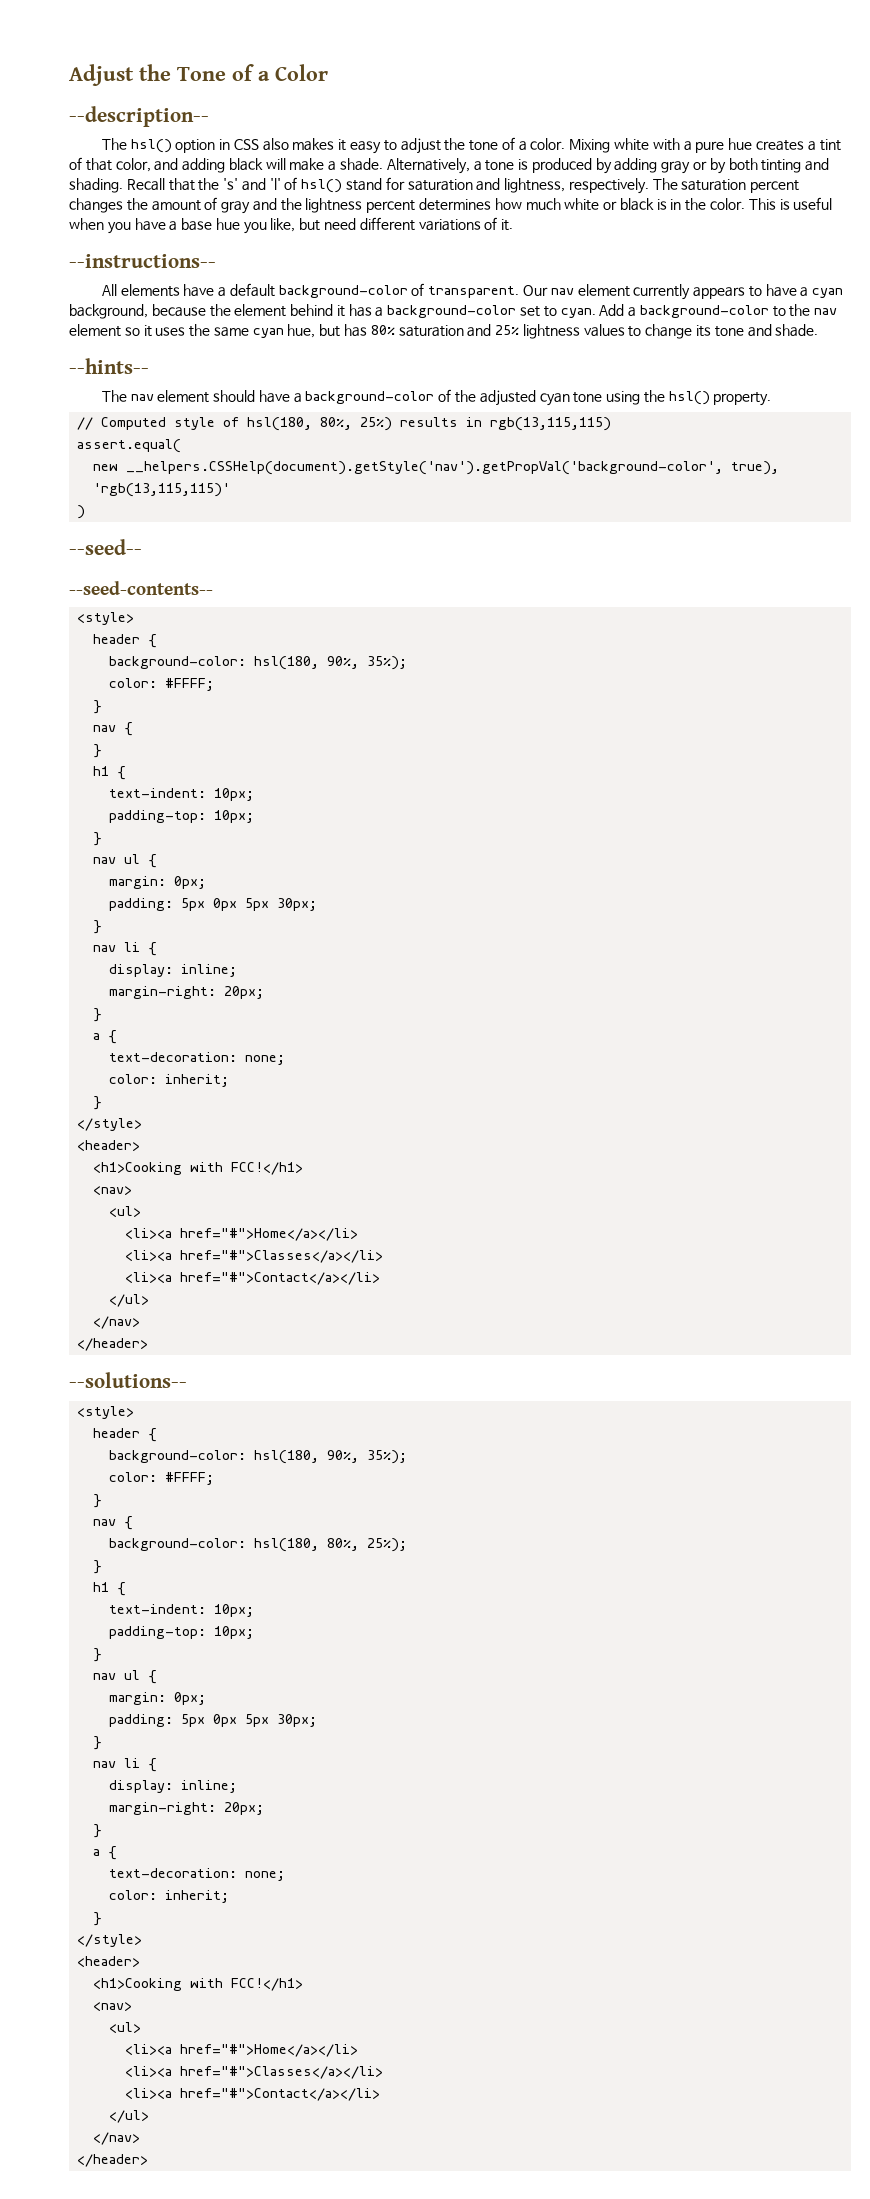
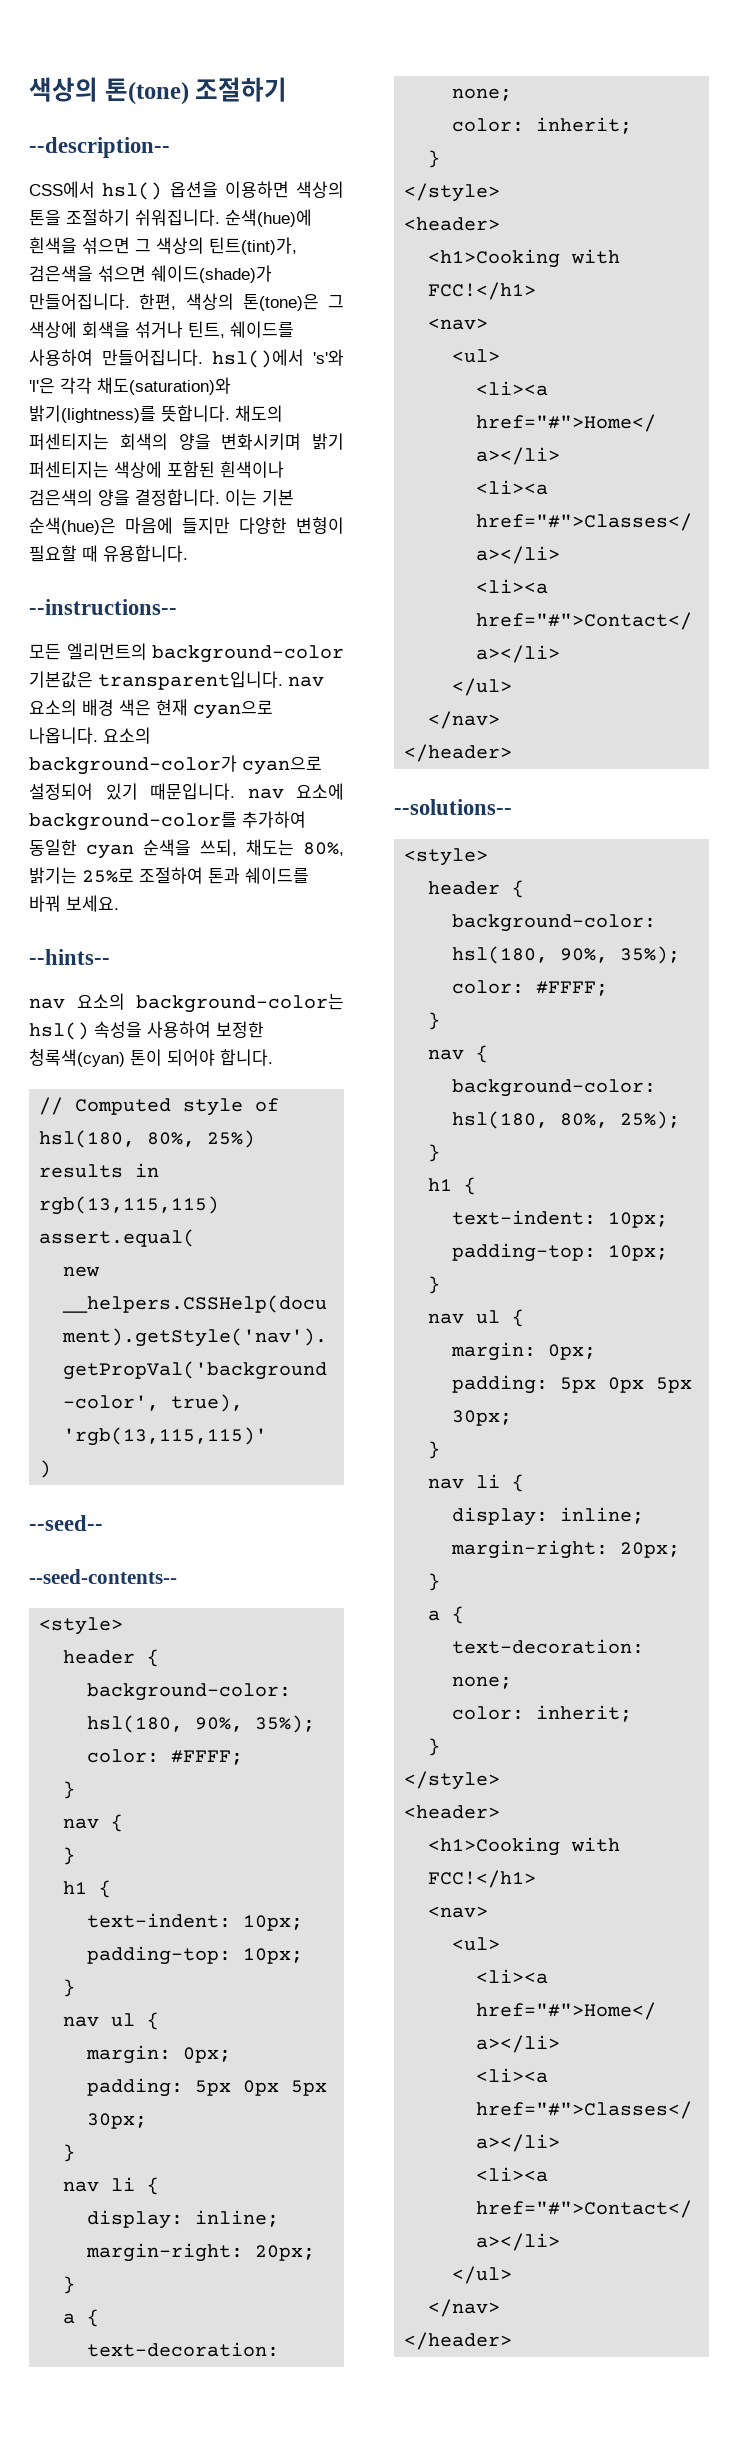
- Adjust the Tone of a Color
+ 색상의 톤(tone) 조절하기
  --description--
- The hsl() option in CSS also makes it easy to adjust the tone of a color. Mixing white with a pure hue creates a tint of that color, and adding black will make a shade. Alternatively, a tone is produced by adding gray or by both tinting and shading. Recall that the 's' and 'l' of hsl() stand for saturation and lightness, respectively. The saturation percent changes the amount of gray and the lightness percent determines how much white or black is in the color. This is useful when you have a base hue you like, but need different variations of it.
+ CSS에서 hsl() 옵션을 이용하면 색상의 톤을 조절하기 쉬워집니다. 순색(hue)에 흰색을 섞으면 그 색상의 틴트(tint)가, 검은색을 섞으면 쉐이드(shade)가 만들어집니다. 한편, 색상의 톤(tone)은 그 색상에 회색을 섞거나 틴트, 쉐이드를 사용하여 만들어집니다. hsl()에서 's'와 'l'은 각각 채도(saturation)와 밝기(lightness)를 뜻합니다. 채도의 퍼센티지는 회색의 양을 변화시키며 밝기 퍼센티지는 색상에 포함된 흰색이나 검은색의 양을 결정합니다. 이는 기본 순색(hue)은 마음에 들지만 다양한 변형이 필요할 때 유용합니다.
  --instructions--
- All elements have a default background-color of transparent. Our nav element currently appears to have a cyan background, because the element behind it has a background-color set to cyan. Add a background-color to the nav element so it uses the same cyan hue, but has 80% saturation and 25% lightness values to change its tone and shade.
+ 모든 엘리먼트의 background-color 기본값은 transparent입니다. nav 요소의 배경 색은 현재 cyan으로 나옵니다. 요소의 background-color가 cyan으로 설정되어 있기 때문입니다. nav 요소에 background-color를 추가하여 동일한 cyan 순색을 쓰되, 채도는 80%, 밝기는 25%로 조절하여 톤과 쉐이드를 바꿔 보세요.
  --hints--
- The nav element should have a background-color of the adjusted cyan tone using the hsl() property.
+ nav 요소의 background-color는 hsl() 속성을 사용하여 보정한 청록색(cyan) 톤이 되어야 합니다.

